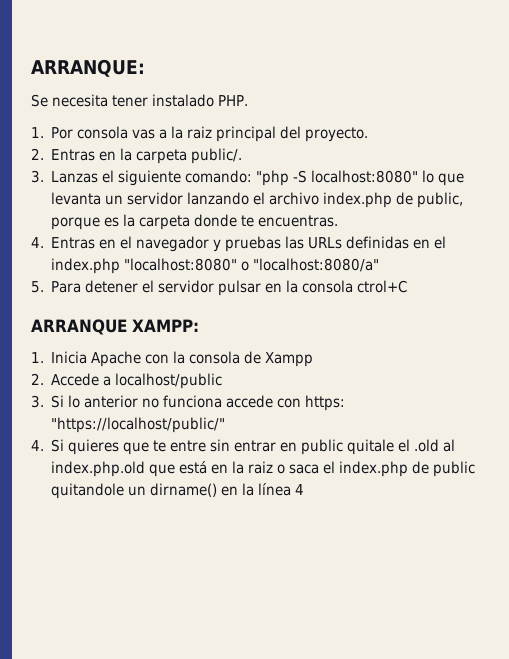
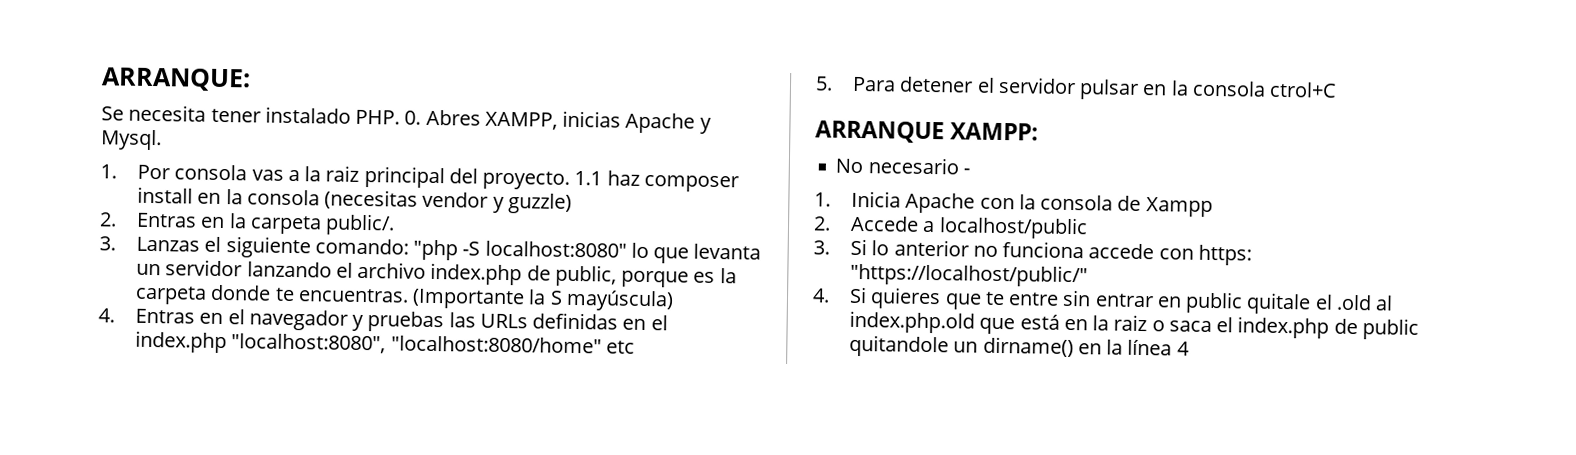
- Se necesita tener instalado PHP.
+ Se necesita tener instalado PHP. 0. Abres XAMPP, inicias Apache y Mysql.
+ 1.1 haz composer install en la consola (necesitas vendor y guzzle)
+ (Importante la S mayúscula)
- 4. Entras en el navegador y pruebas las URLs definidas en el index.php "localhost:8080" o "localhost:8080/a"
+ 4. Entras en el navegador y pruebas las URLs definidas en el index.php "localhost:8080", "localhost:8080/home" etc
+ No necesario -

